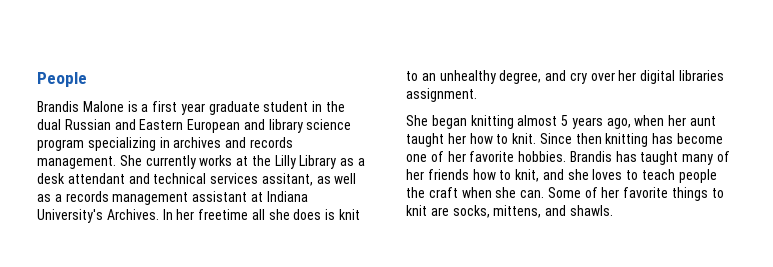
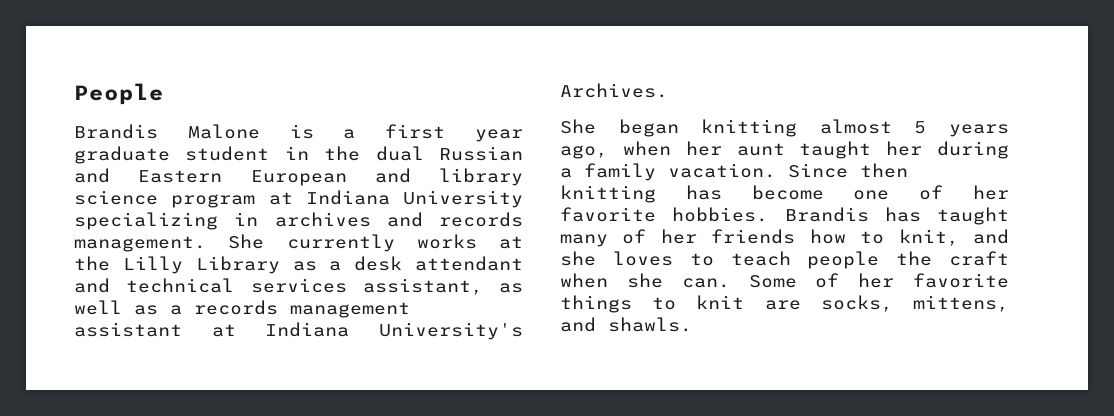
- Brandis Malone is a first year graduate student in the dual Russian and Eastern European and library science program specializing in archives and records management.
+ Brandis Malone is a first year graduate student in the dual Russian and Eastern European and library science program at Indiana University specializing in archives and records management.
- She currently works at the Lilly Library as a desk attendant and technical services assitant, as well as a records management assistant at Indiana University's Archives. In her freetime all she does is knit to an unhealthy degree, and cry over her digital libraries assignment.
+ She currently works at the Lilly Library as a desk attendant and technical services assistant, as well as a records management assistant at Indiana University's Archives.
- She began knitting almost 5 years ago, when her aunt taught her how to knit.
+ She began knitting almost 5 years ago, when her aunt taught her during a family vacation.

